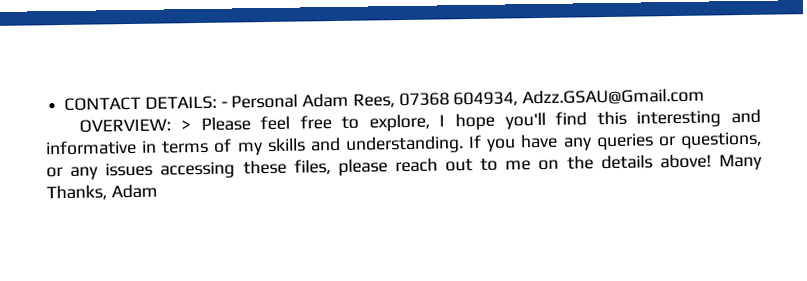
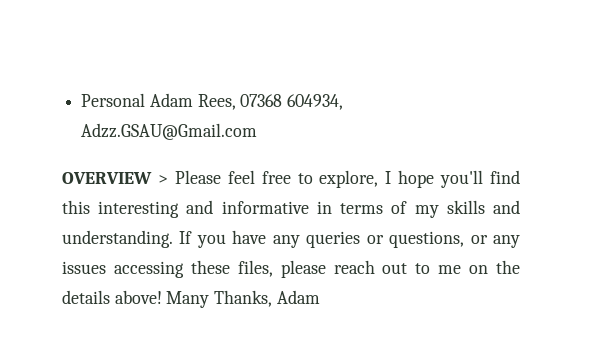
- CONTACT DETAILS: - Personal Adam Rees, 07368 604934, Adzz.GSAU@Gmail.com
+ Personal Adam Rees, 07368 604934, Adzz.GSAU@Gmail.com
- OVERVIEW: > Please feel free to explore, I hope you'll find this interesting and informative in terms of my skills and understanding.
+ OVERVIEW > Please feel free to explore, I hope you'll find this interesting and informative in terms of my skills and understanding.

